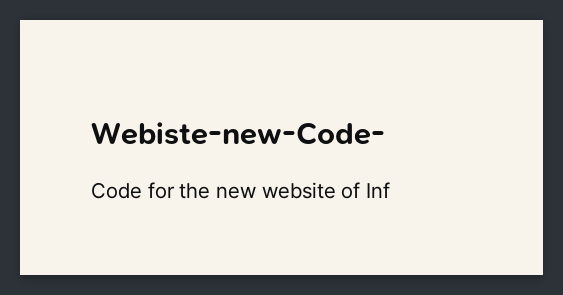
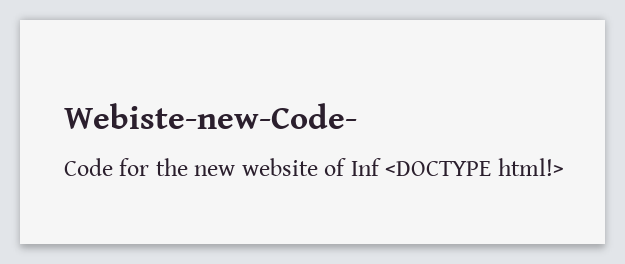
- Code for the new website of Inf
+ Code for the new website of Inf <DOCTYPE html!>

